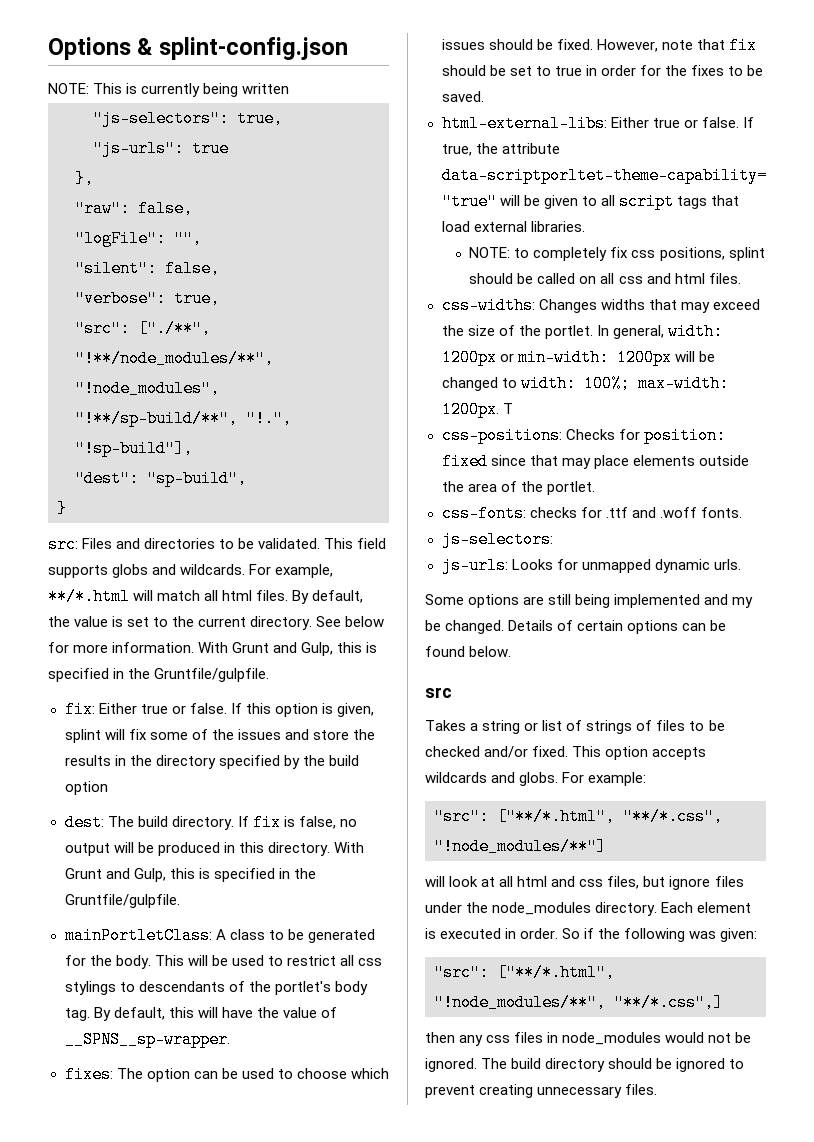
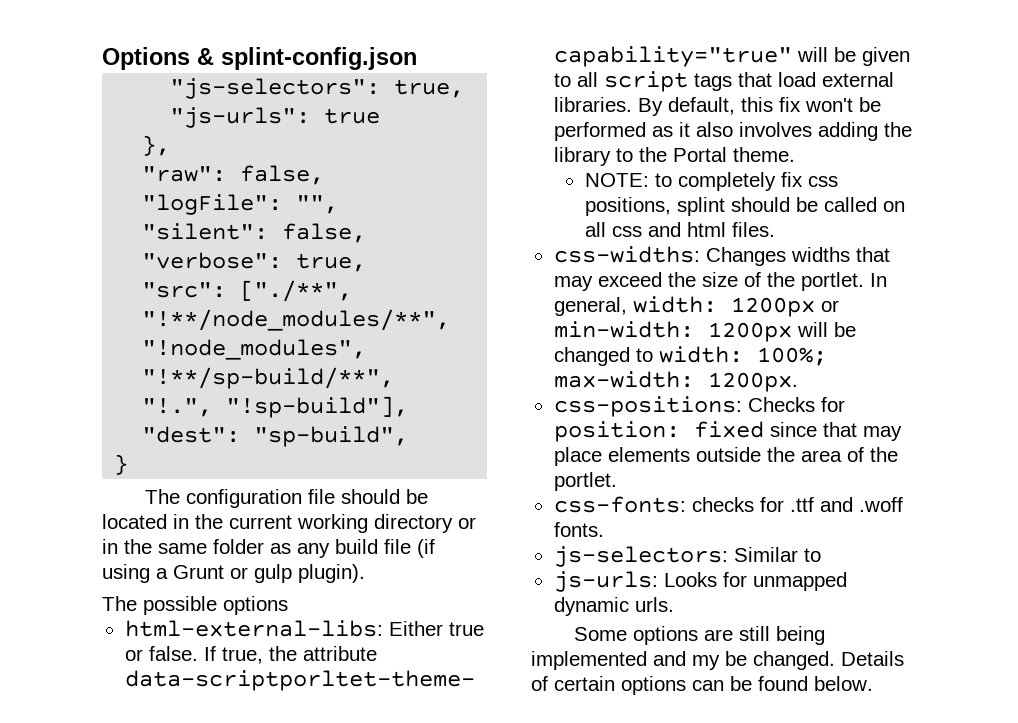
- NOTE: This is currently being written
- src: Files and directories to be validated. This field supports globs and wildcards. For example, **/*.html will match all html files. By default, the value is set to the current directory. See below for more information. With Grunt and Gulp, this is specified in the Gruntfile/gulpfile.
- fix: Either true or false. If this option is given, splint will fix some of the issues and store the results in the directory specified by the build option
- dest: The build directory. If fix is false, no output will be produced in this directory. With Grunt and Gulp, this is specified in the Gruntfile/gulpfile.
- mainPortletClass: A class to be generated for the body. This will be used to restrict all css stylings to descendants of the portlet's body tag. By default, this will have the value of __SPNS__sp-wrapper.
- fixes: The option can be used to choose which issues should be fixed. However, note that fix should be set to true in order for the fixes to be saved.
+ The configuration file should be located in the current working directory or in the same folder as any build file (if using a Grunt or gulp plugin).
+ The possible options
+ By default, this fix won't be performed as it also involves adding the library to the Portal theme.
- T
- js-selectors:
+ js-selectors: Similar to
- src
- Takes a string or list of strings of files to be checked and/or fixed. This option accepts wildcards and globs. For example:
- "src": ["**/*.html", "**/*.css", "!node_modules/**"]
- will look at all html and css files, but ignore files under the node_modules directory. Each element is executed in order. So if the following was given:
- "src": ["**/*.html", "!node_modules/**", "**/*.css",]
- then any css files in node_modules would not be ignored. The build directory should be ignored to prevent creating unnecessary files.

